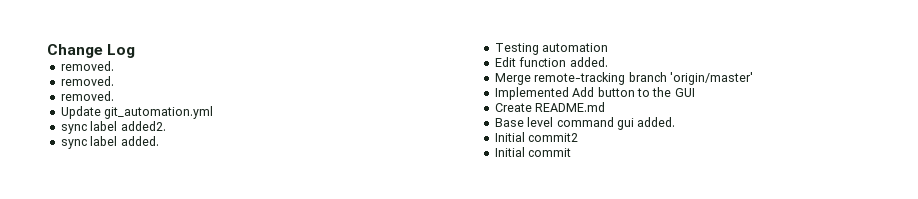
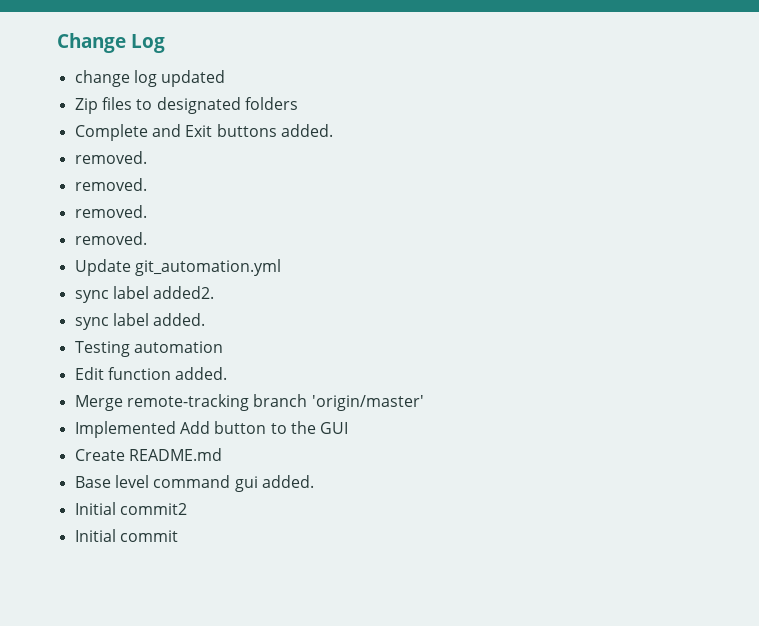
+ change log updated
+ Zip files to designated folders
+ Complete and Exit buttons added.
+ removed.

